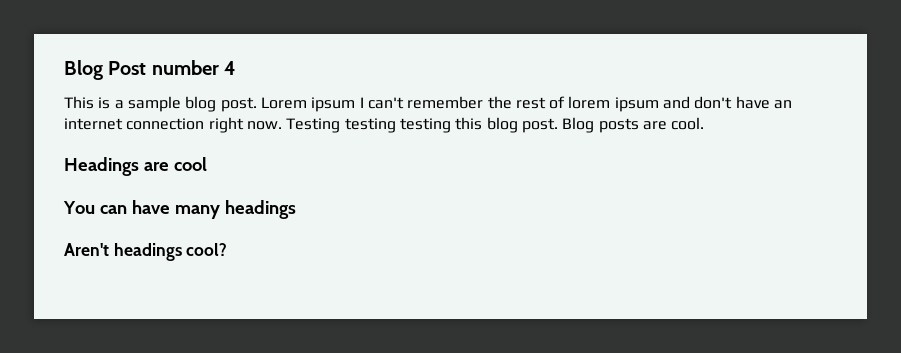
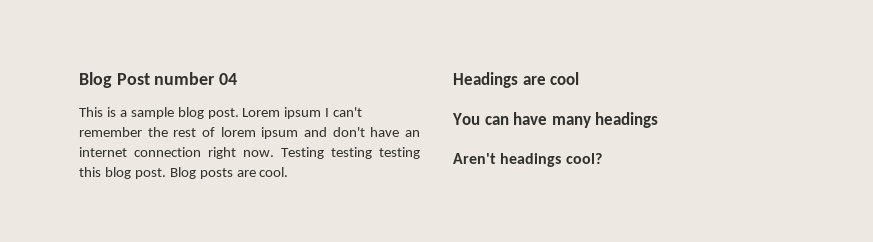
- Blog Post number 4
+ Blog Post number 04

